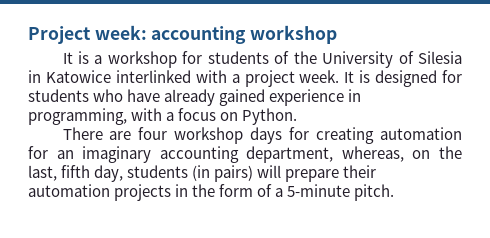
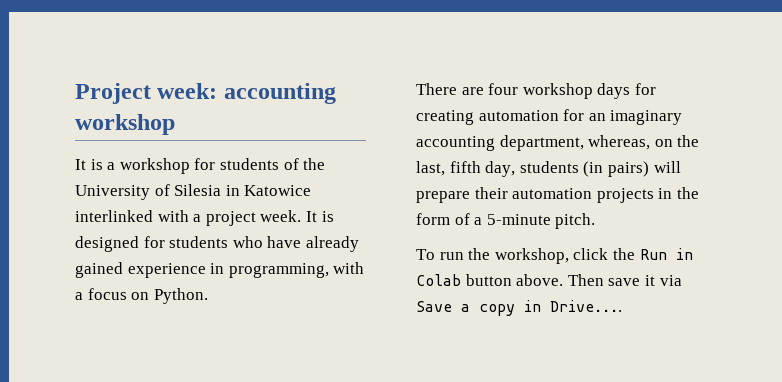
+ To run the workshop, click the Run in Colab button above. Then save it via Save a copy in Drive....

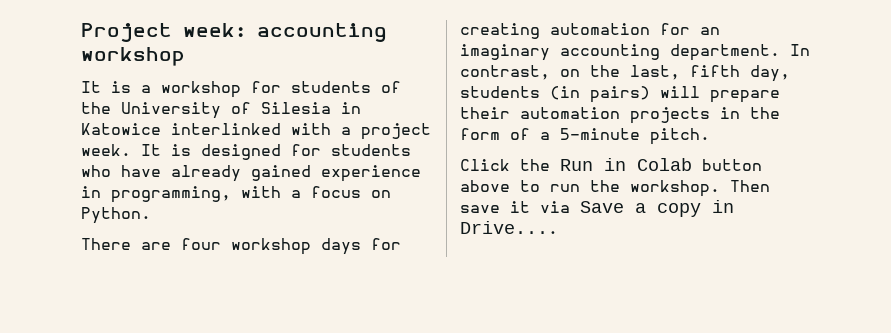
- There are four workshop days for creating automation for an imaginary accounting department, whereas, on the last, fifth day, students (in pairs) will prepare their automation projects in the form of a 5-minute pitch.
+ There are four workshop days for creating automation for an imaginary accounting department. In contrast, on the last, fifth day, students (in pairs) will prepare their automation projects in the form of a 5-minute pitch.
- To run the workshop, click the Run in Colab button above.
+ Click the Run in Colab button above to run the workshop.

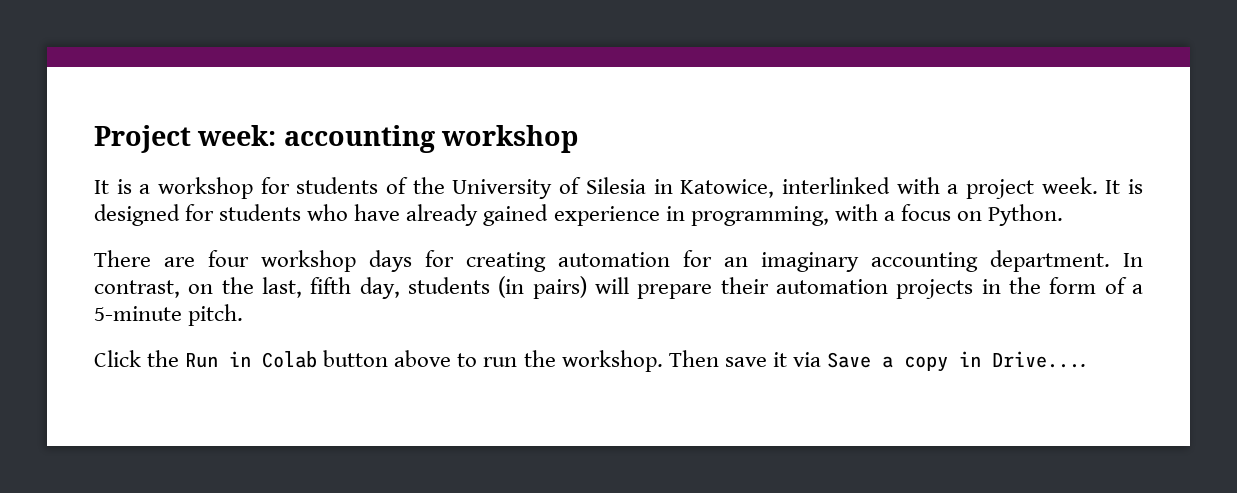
- It is a workshop for students of the University of Silesia in Katowice interlinked with a project week.
+ It is a workshop for students of the University of Silesia in Katowice, interlinked with a project week.

